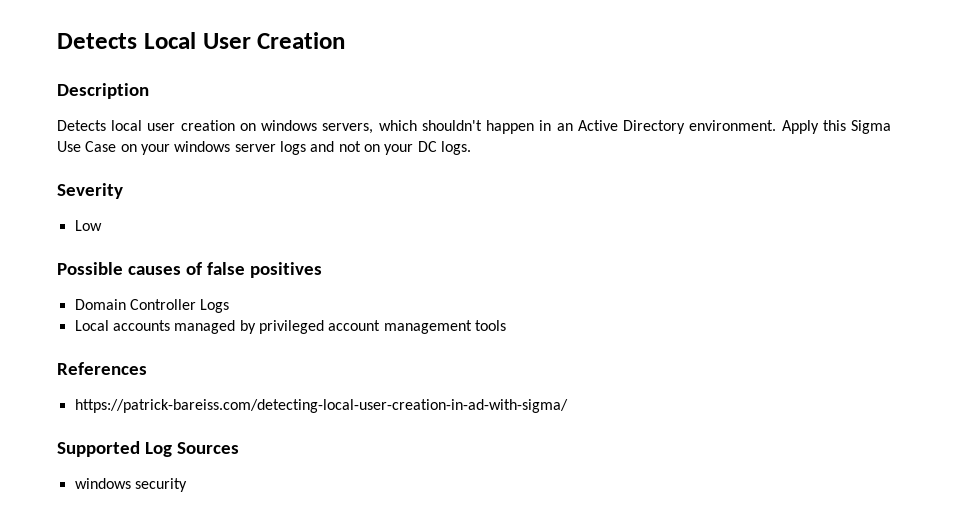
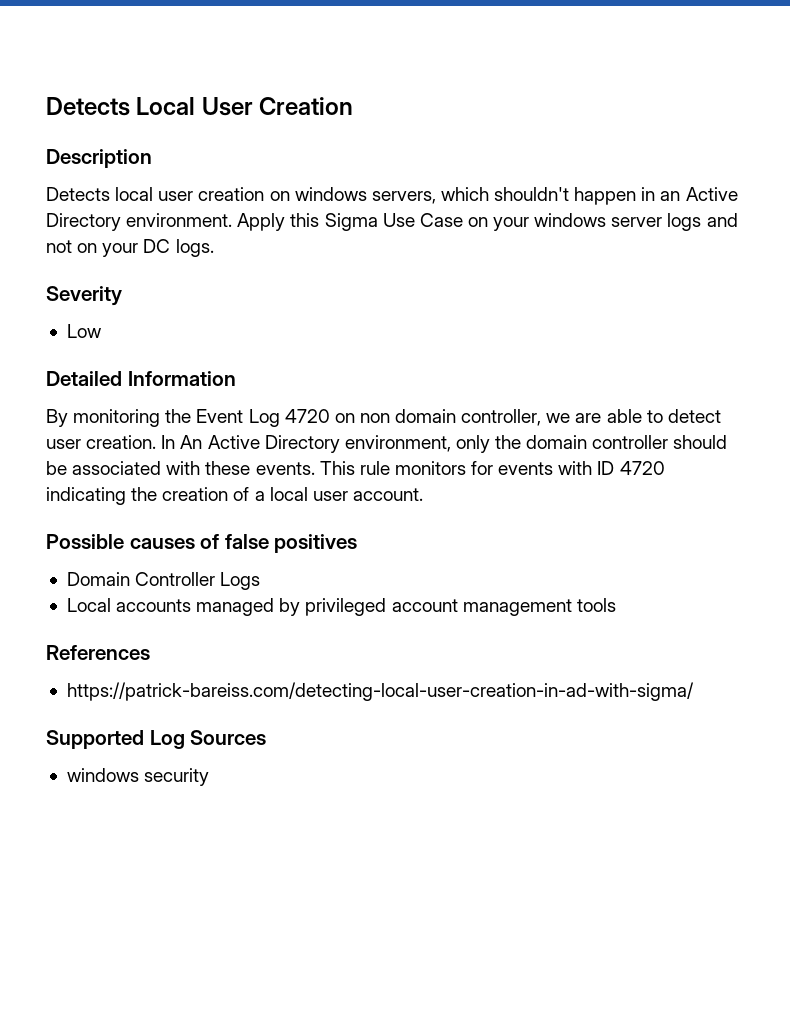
+ Detailed Information
+ By monitoring the Event Log 4720 on non domain controller, we are able to detect user creation. In An Active Directory environment, only the domain controller should be associated with these events. This rule monitors for events with ID 4720 indicating the creation of a local user account.

